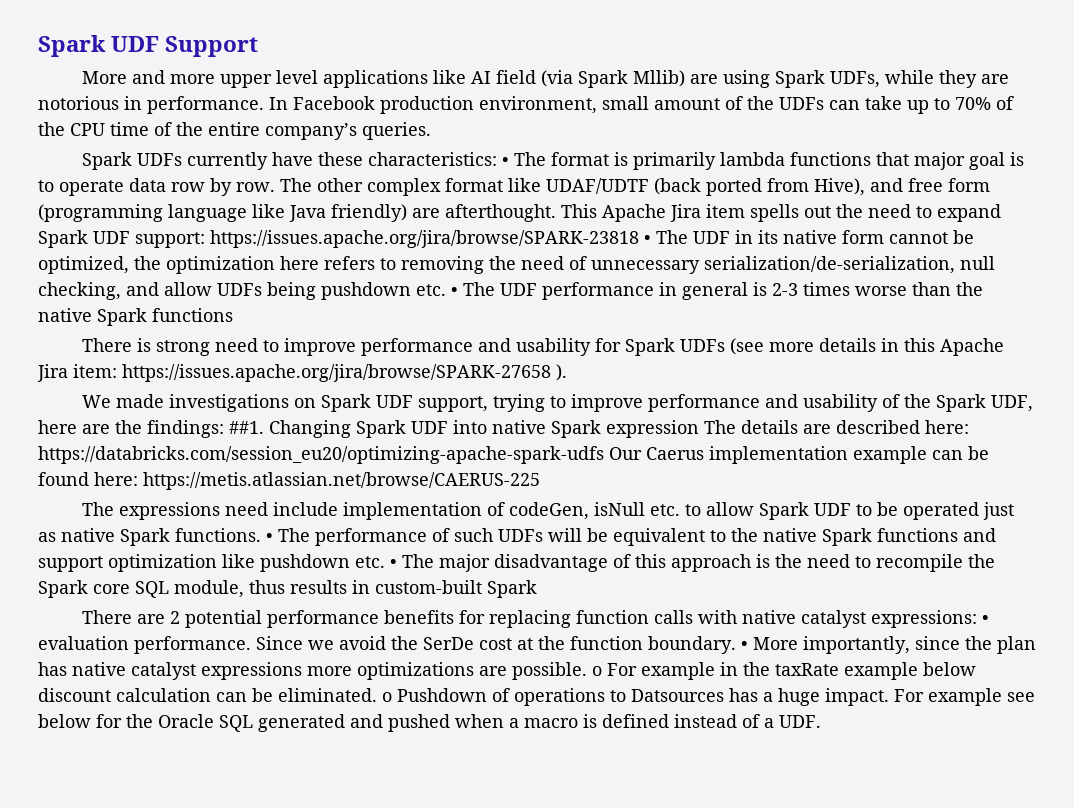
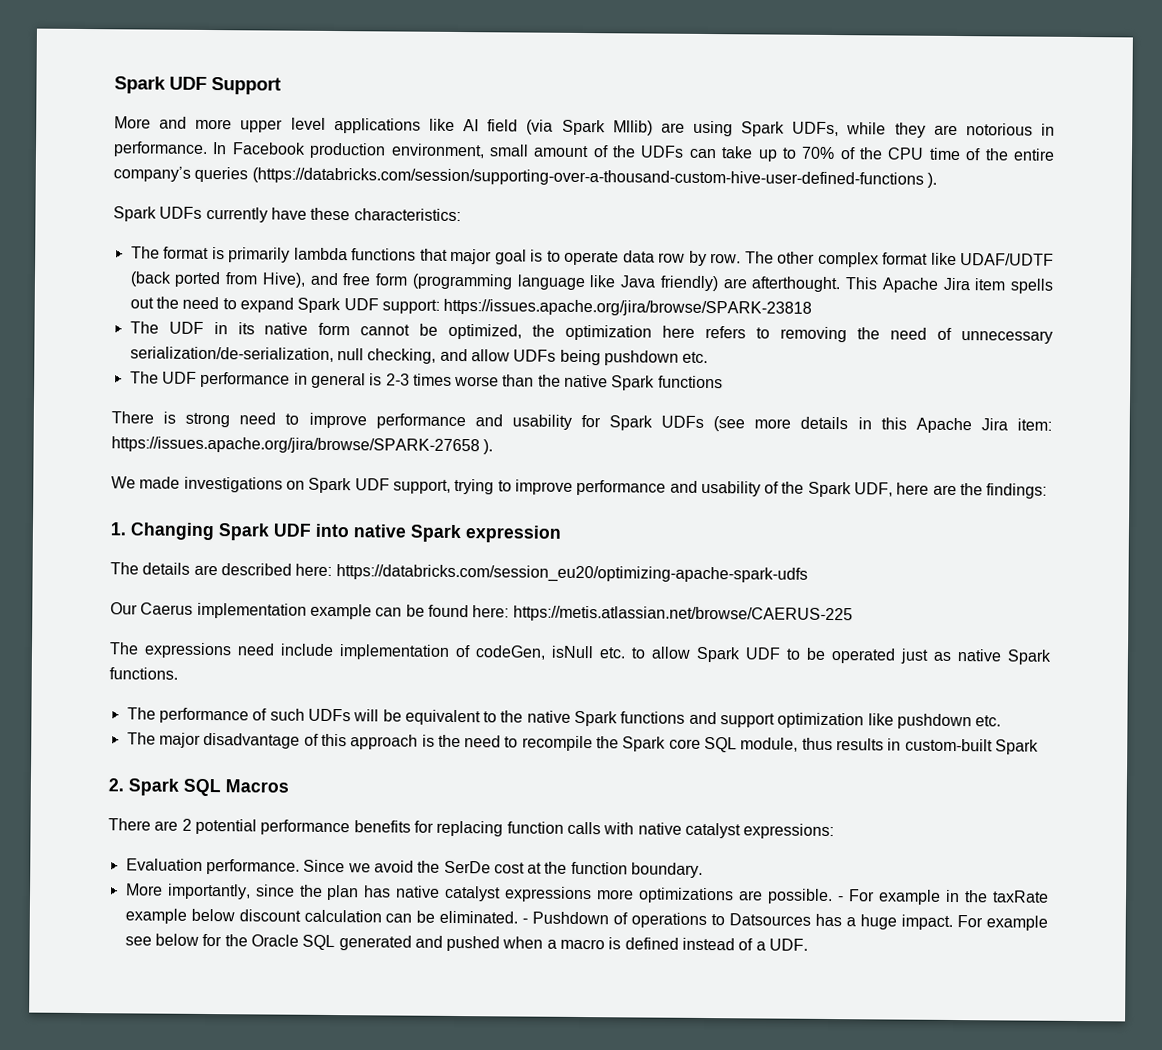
- In Facebook production environment, small amount of the UDFs can take up to 70% of the CPU time of the entire company’s queries.
+ In Facebook production environment, small amount of the UDFs can take up to 70% of the CPU time of the entire company’s queries (https://databricks.com/session/supporting-over-a-thousand-custom-hive-user-defined-functions ).
- Spark UDFs currently have these characteristics: • The format is primarily lambda functions that major goal is to operate data row by row.
+ Spark UDFs currently have these characteristics:
+ The format is primarily lambda functions that major goal is to operate data row by row.
- This Apache Jira item spells out the need to expand Spark UDF support: https://issues.apache.org/jira/browse/SPARK-23818 • The UDF in its native form cannot be optimized, the optimization here refers to removing the need of unnecessary serialization/de-serialization, null checking, and allow UDFs being pushdown etc. • The UDF performance in general is 2-3 times worse than the native Spark functions
+ This Apache Jira item spells out the need to expand Spark UDF support: https://issues.apache.org/jira/browse/SPARK-23818
+ The UDF in its native form cannot be optimized, the optimization here refers to removing the need of unnecessary serialization/de-serialization, null checking, and allow UDFs being pushdown etc.
+ The UDF performance in general is 2-3 times worse than the native Spark functions
- We made investigations on Spark UDF support, trying to improve performance and usability of the Spark UDF, here are the findings: ##1. Changing Spark UDF into native Spark expression The details are described here: https://databricks.com/session_eu20/optimizing-apache-spark-udfs Our Caerus implementation example can be found here: https://metis.atlassian.net/browse/CAERUS-225
+ We made investigations on Spark UDF support, trying to improve performance and usability of the Spark UDF, here are the findings:
+ 1. Changing Spark UDF into native Spark expression
+ The details are described here: https://databricks.com/session_eu20/optimizing-apache-spark-udfs
+ Our Caerus implementation example can be found here: https://metis.atlassian.net/browse/CAERUS-225
- The expressions need include implementation of codeGen, isNull etc. to allow Spark UDF to be operated just as native Spark functions. • The performance of such UDFs will be equivalent to the native Spark functions and support optimization like pushdown etc. • The major disadvantage of this approach is the need to recompile the Spark core SQL module, thus results in custom-built Spark
+ The expressions need include implementation of codeGen, isNull etc. to allow Spark UDF to be operated just as native Spark functions.
+ The performance of such UDFs will be equivalent to the native Spark functions and support optimization like pushdown etc.
+ The major disadvantage of this approach is the need to recompile the Spark core SQL module, thus results in custom-built Spark
+ 2. Spark SQL Macros
- There are 2 potential performance benefits for replacing function calls with native catalyst expressions: • evaluation performance.
+ There are 2 potential performance benefits for replacing function calls with native catalyst expressions:
+ Evaluation performance.
- Since we avoid the SerDe cost at the function boundary. • More importantly, since the plan has native catalyst expressions more optimizations are possible. o For example in the taxRate example below discount calculation can be eliminated. o Pushdown of operations to Datsources has a huge impact.
+ Since we avoid the SerDe cost at the function boundary.
+ More importantly, since the plan has native catalyst expressions more optimizations are possible. - For example in the taxRate example below discount calculation can be eliminated. - Pushdown of operations to Datsources has a huge impact.

